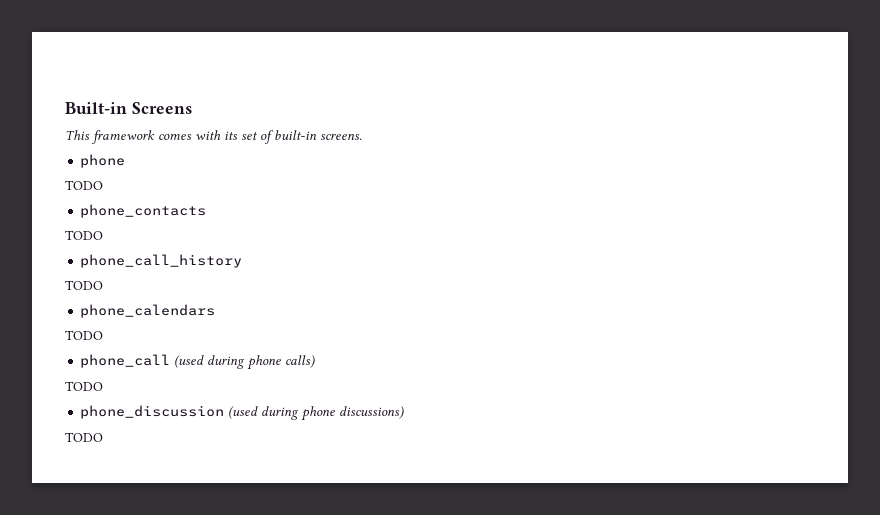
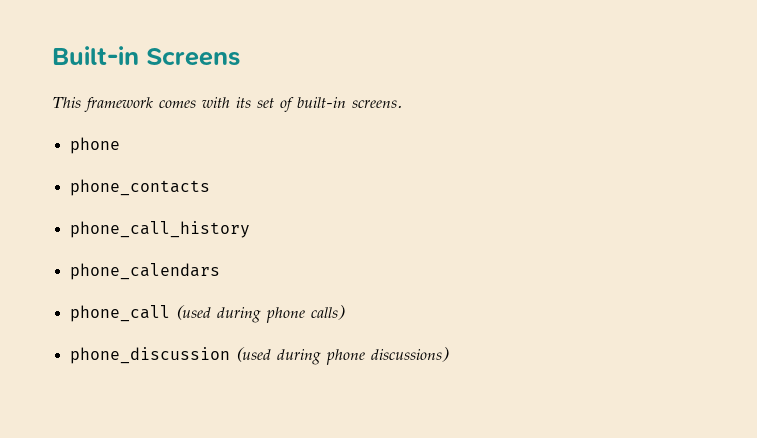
  This framework comes with its set of built-in screens.
  phone
- TODO
  phone_contacts
- TODO
  phone_call_history
- TODO
  phone_calendars
- TODO
  phone_call (used during phone calls)
- TODO
  phone_discussion (used during phone discussions)
- TODO

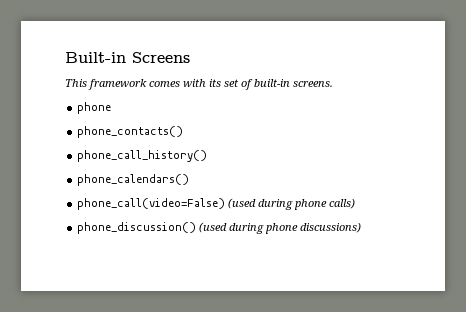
- phone_contacts
- phone_call_history
- phone_calendars
- phone_call (used during phone calls)
+ phone_contacts()
+ phone_call_history()
+ phone_calendars()
+ phone_call(video=False) (used during phone calls)
- phone_discussion (used during phone discussions)
+ phone_discussion() (used during phone discussions)

